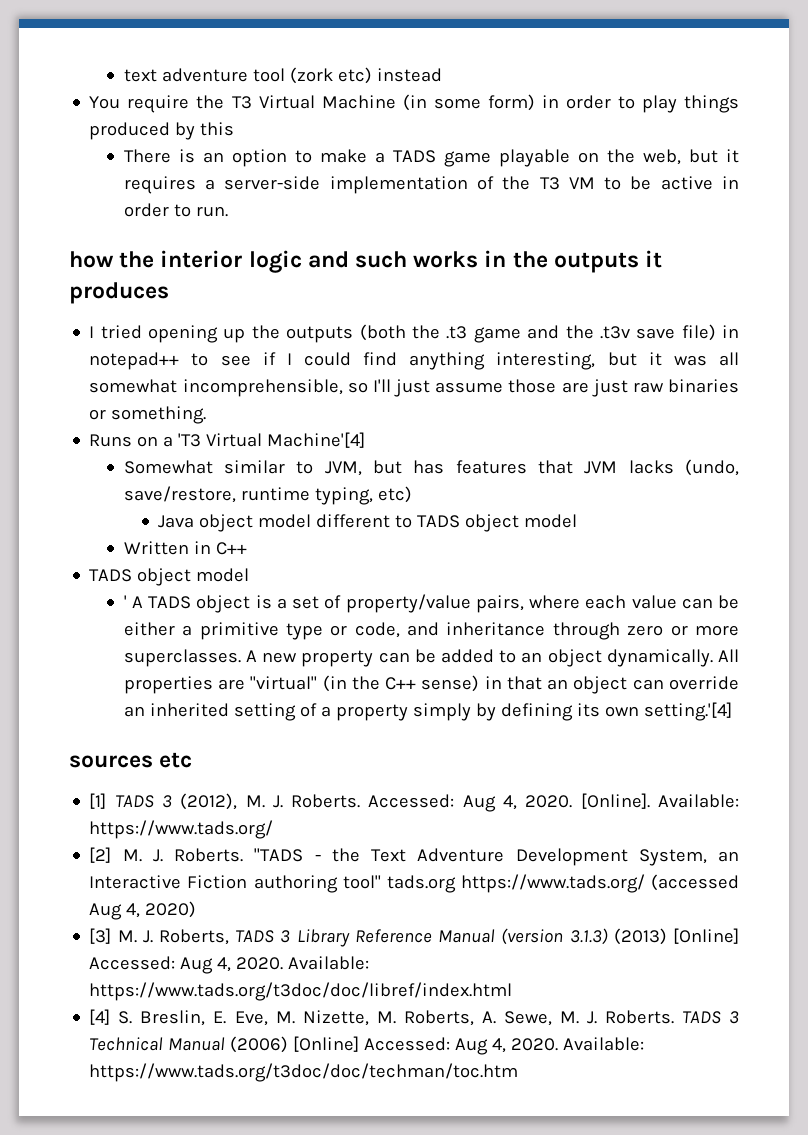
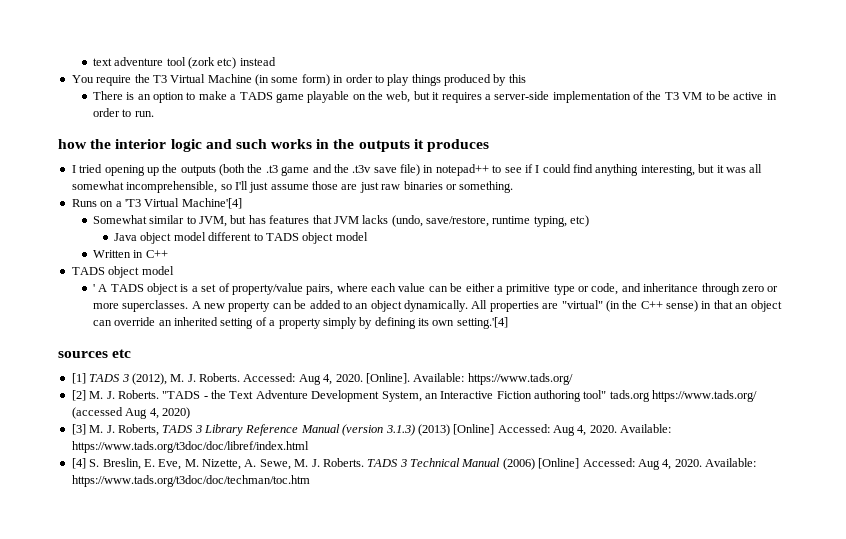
- [4] S. Breslin, E. Eve, M. Nizette, M. Roberts, A. Sewe, M. J. Roberts.
+ [4] S. Breslin, E. Eve, M. Nizette, A. Sewe, M. J. Roberts.

